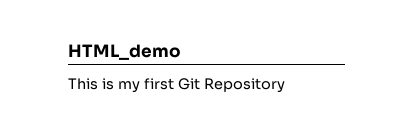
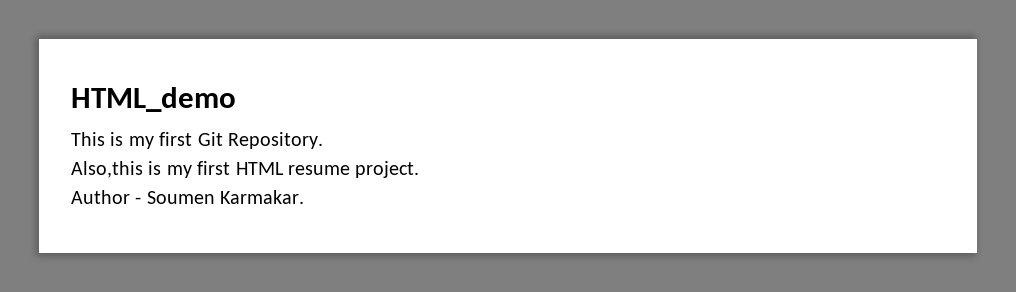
- This is my first Git Repository
+ This is my first Git Repository.
+ Also,this is my first HTML resume project.
+ Author - Soumen Karmakar.

